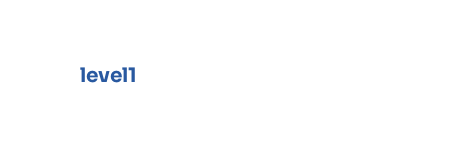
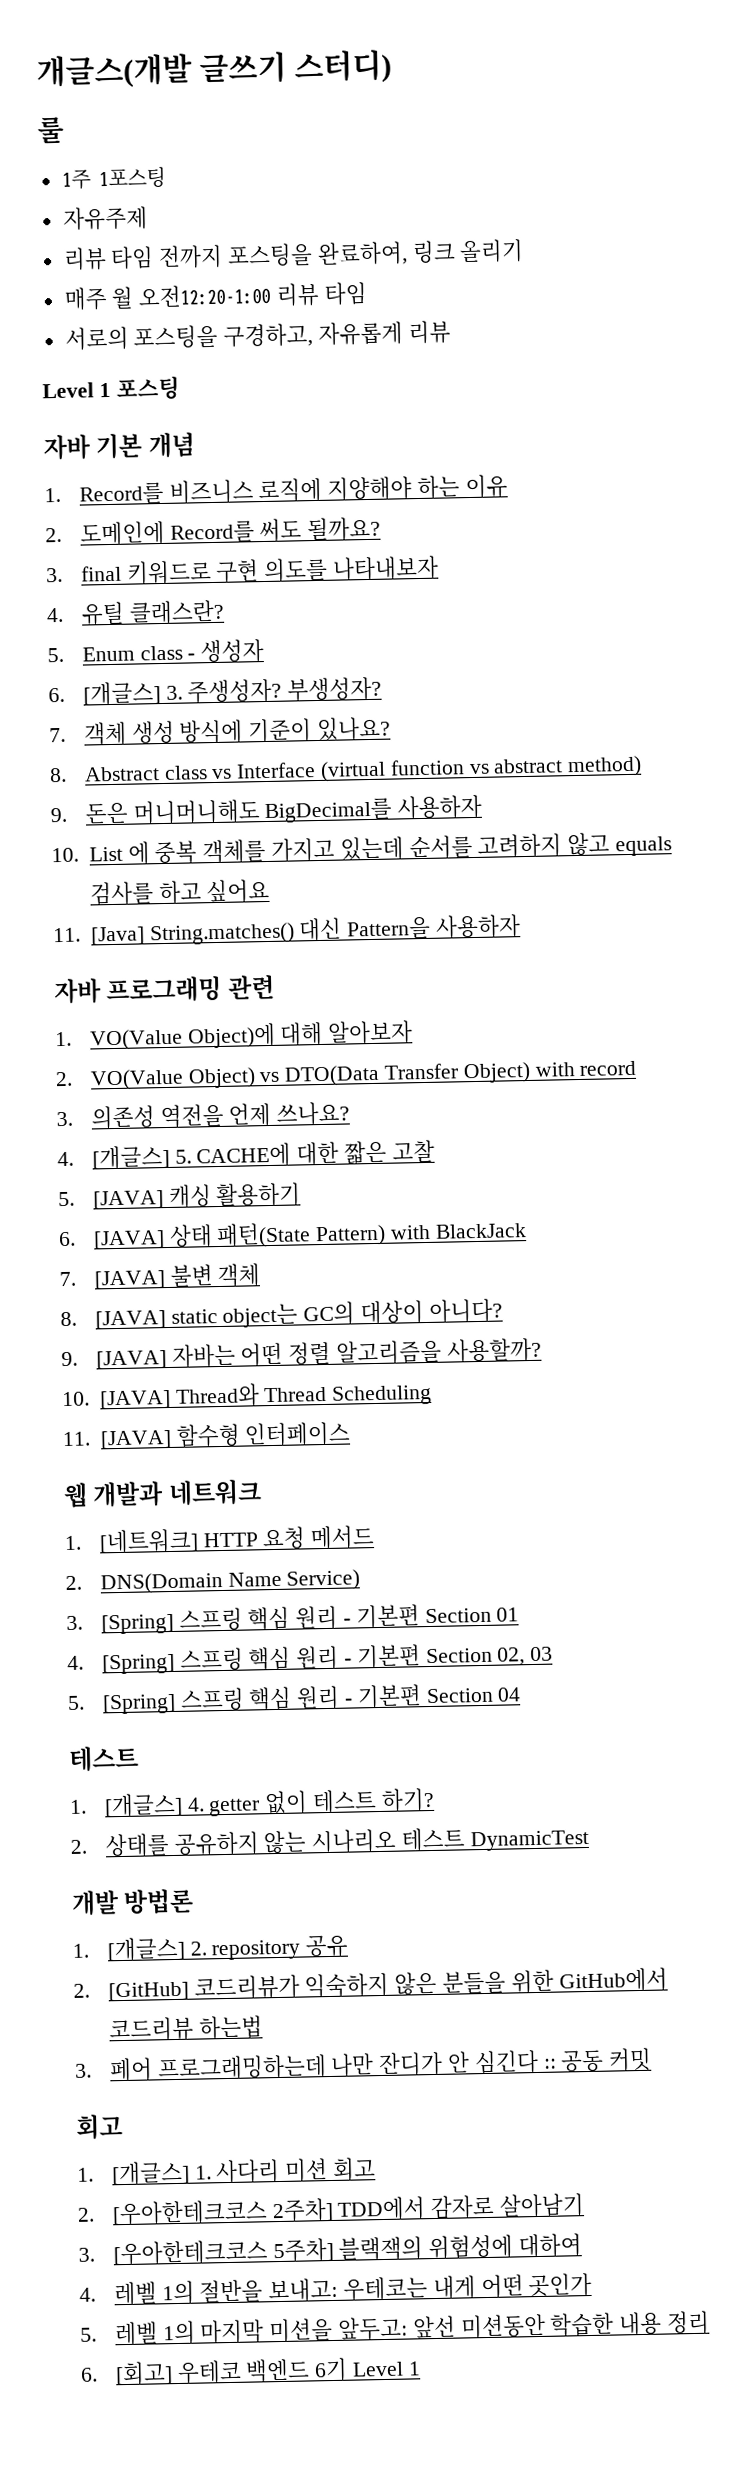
- level1
+ 개글스(개발 글쓰기 스터디)
+ 룰
+ 1주 1포스팅
+ 자유주제
+ 리뷰 타임 전까지 포스팅을 완료하여, 링크 올리기
+ 매주 월 오전12:20-1:00 리뷰 타임
+ 서로의 포스팅을 구경하고, 자유롭게 리뷰
+ Level 1 포스팅
+ 자바 기본 개념
+ 1. Record를 비즈니스 로직에 지양해야 하는 이유
+ 2. 도메인에 Record를 써도 될까요?
+ 3. final 키워드로 구현 의도를 나타내보자
+ 4. 유틸 클래스란?
+ 5. Enum class - 생성자
+ 6. [개글스] 3. 주생성자? 부생성자?
+ 7. 객체 생성 방식에 기준이 있나요?
+ 8. Abstract class vs Interface (virtual function vs abstract method)
+ 9. 돈은 머니머니해도 BigDecimal를 사용하자
+ 10. List 에 중복 객체를 가지고 있는데 순서를 고려하지 않고 equals 검사를 하고 싶어요
+ 11. [Java] String.matches() 대신 Pattern을 사용하자
+ 자바 프로그래밍 관련
+ 1. VO(Value Object)에 대해 알아보자
+ 2. VO(Value Object) vs DTO(Data Transfer Object) with record
+ 3. 의존성 역전을 언제 쓰나요?
+ 4. [개글스] 5. CACHE에 대한 짧은 고찰
+ 5. [JAVA] 캐싱 활용하기
+ 6. [JAVA] 상태 패턴(State Pattern) with BlackJack
+ 7. [JAVA] 불변 객체
+ 8. [JAVA] static object는 GC의 대상이 아니다?
+ 9. [JAVA] 자바는 어떤 정렬 알고리즘을 사용할까?
+ 10. [JAVA] Thread와 Thread Scheduling
+ 11. [JAVA] 함수형 인터페이스
+ 웹 개발과 네트워크
+ 1. [네트워크] HTTP 요청 메서드
+ 2. DNS(Domain Name Service)
+ 3. [Spring] 스프링 핵심 원리 - 기본편 Section 01
+ 4. [Spring] 스프링 핵심 원리 - 기본편 Section 02, 03
+ 5. [Spring] 스프링 핵심 원리 - 기본편 Section 04
+ 테스트
+ 1. [개글스] 4. getter 없이 테스트 하기?
+ 2. 상태를 공유하지 않는 시나리오 테스트 DynamicTest
+ 개발 방법론
+ 1. [개글스] 2. repository 공유
+ 2. [GitHub] 코드리뷰가 익숙하지 않은 분들을 위한 GitHub에서 코드리뷰 하는법
+ 3. 페어 프로그래밍하는데 나만 잔디가 안 심긴다 :: 공동 커밋
+ 회고
+ 1. [개글스] 1. 사다리 미션 회고
+ 2. [우아한테크코스 2주차] TDD에서 감자로 살아남기
+ 3. [우아한테크코스 5주차] 블랙잭의 위험성에 대하여
+ 4. 레벨 1의 절반을 보내고: 우테코는 내게 어떤 곳인가
+ 5. 레벨 1의 마지막 미션을 앞두고: 앞선 미션동안 학습한 내용 정리
+ 6. [회고] 우테코 백엔드 6기 Level 1

